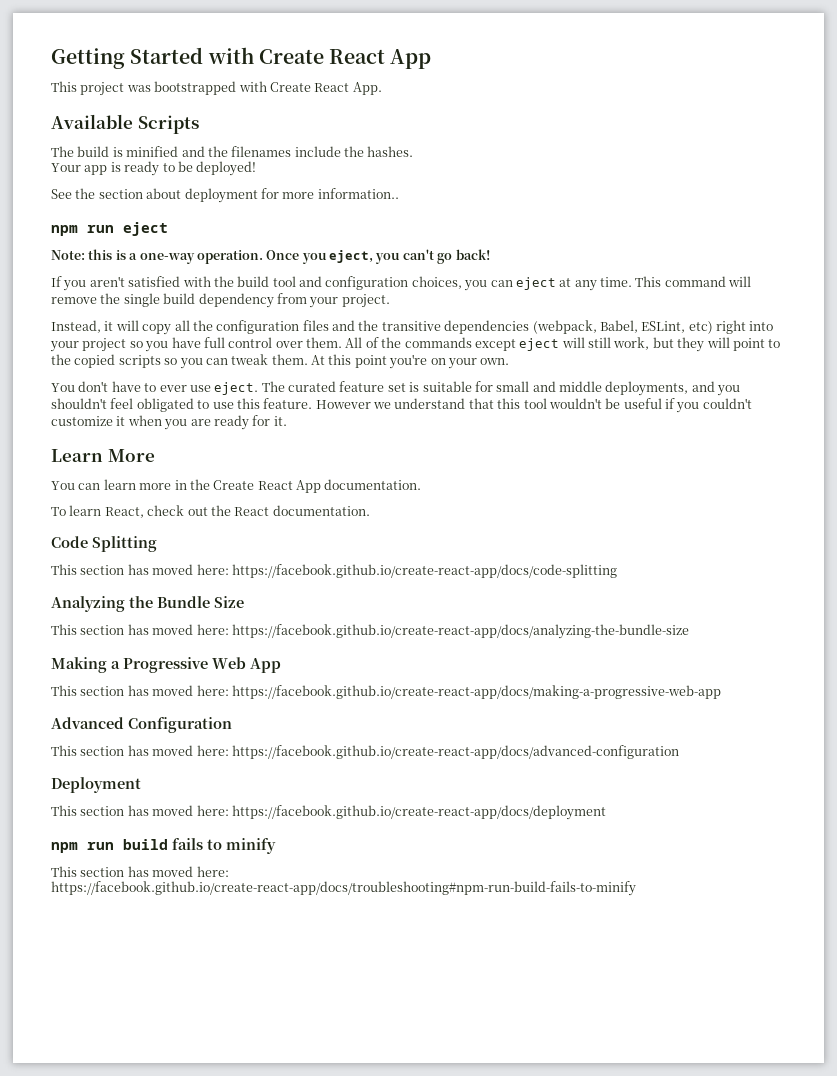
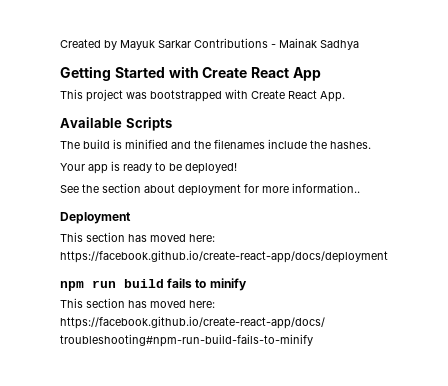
+ Created by Mayuk Sarkar Contributions - Mainak Sadhya
- npm run eject
- Note: this is a one-way operation. Once you eject, you can't go back!
- If you aren't satisfied with the build tool and configuration choices, you can eject at any time. This command will remove the single build dependency from your project.
- Instead, it will copy all the configuration files and the transitive dependencies (webpack, Babel, ESLint, etc) right into your project so you have full control over them. All of the commands except eject will still work, but they will point to the copied scripts so you can tweak them. At this point you're on your own.
- You don't have to ever use eject. The curated feature set is suitable for small and middle deployments, and you shouldn't feel obligated to use this feature. However we understand that this tool wouldn't be useful if you couldn't customize it when you are ready for it.
- Learn More
- You can learn more in the Create React App documentation.
- To learn React, check out the React documentation.
- Code Splitting
- This section has moved here: https://facebook.github.io/create-react-app/docs/code-splitting
- Analyzing the Bundle Size
- This section has moved here: https://facebook.github.io/create-react-app/docs/analyzing-the-bundle-size
- Making a Progressive Web App
- This section has moved here: https://facebook.github.io/create-react-app/docs/making-a-progressive-web-app
- Advanced Configuration
- This section has moved here: https://facebook.github.io/create-react-app/docs/advanced-configuration

